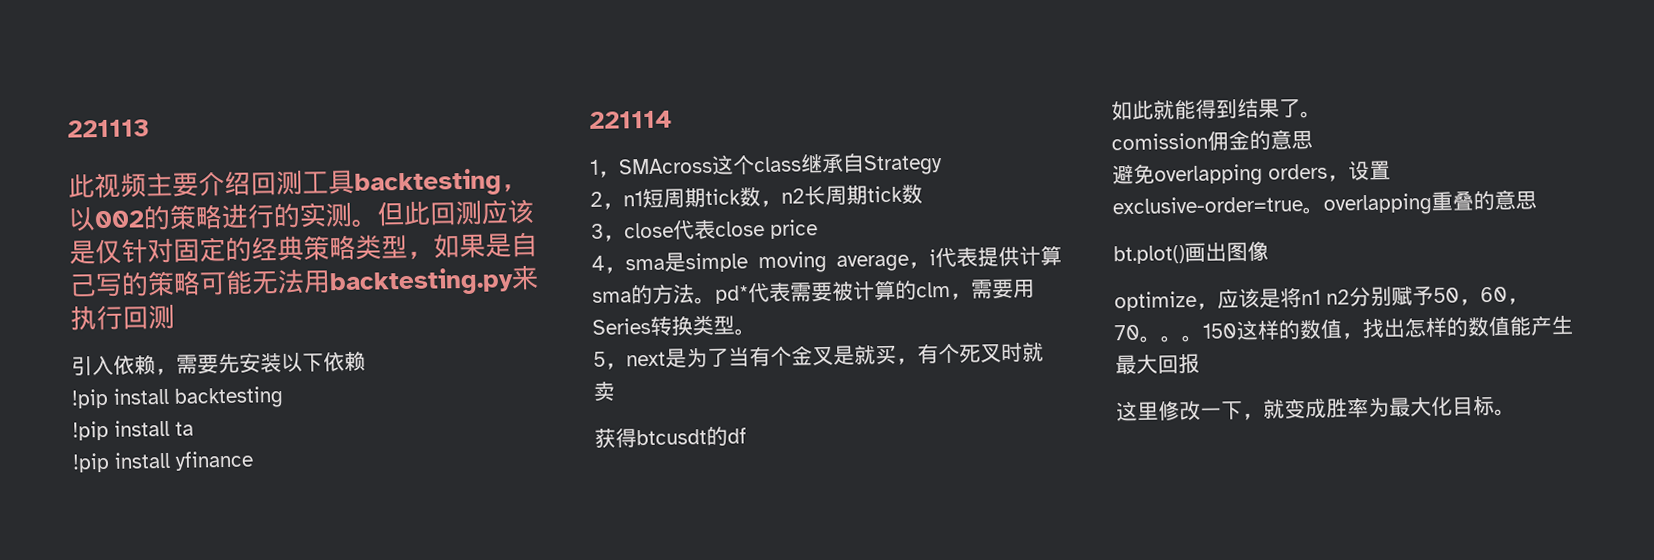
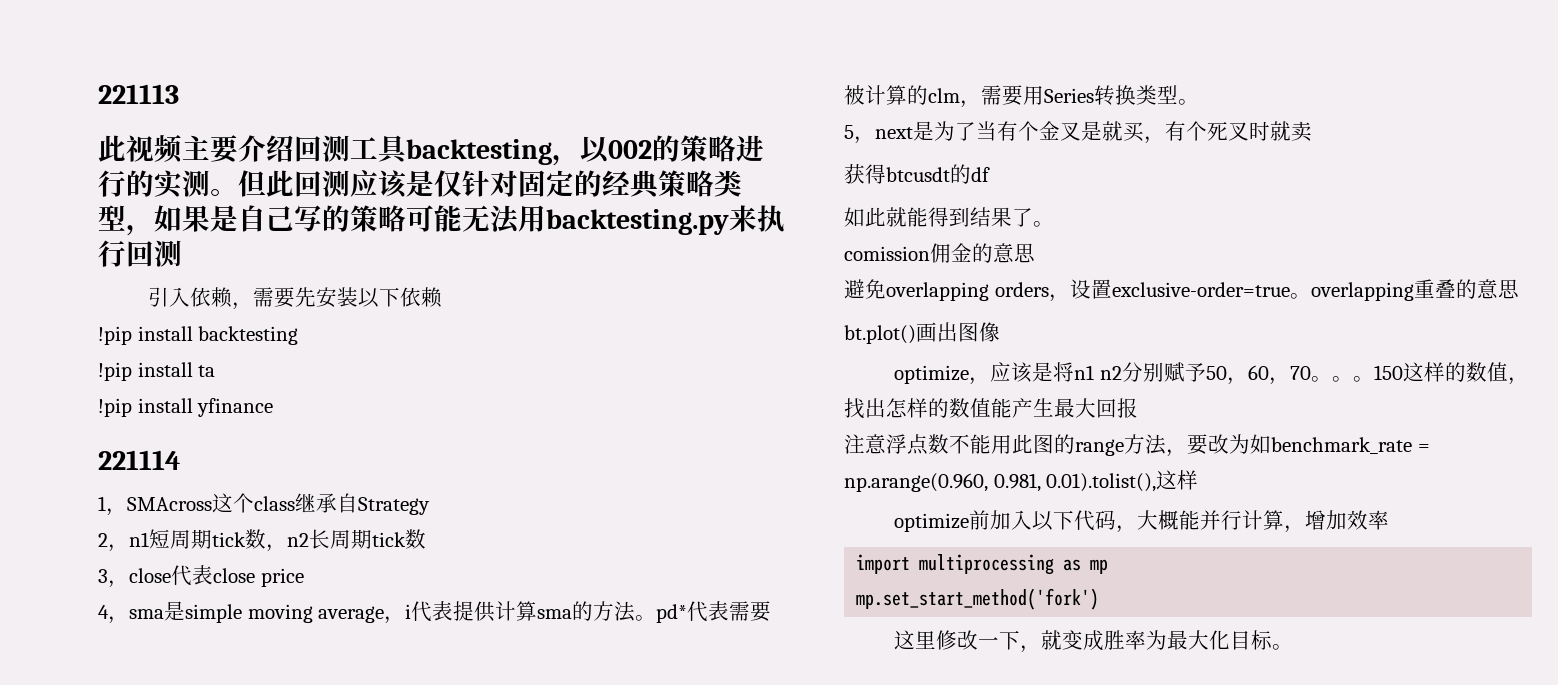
+ 注意浮点数不能用此图的range方法，要改为如benchmark_rate = np.arange(0.960, 0.981, 0.01).tolist(),这样
+ optimize前加入以下代码，大概能并行计算，增加效率
+ import multiprocessing as mp
+ mp.set_start_method('fork')

